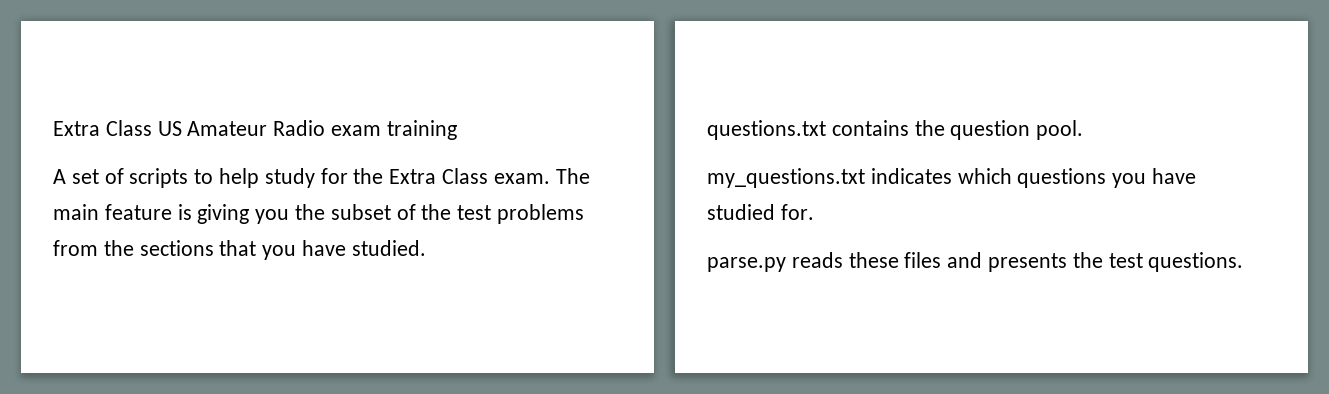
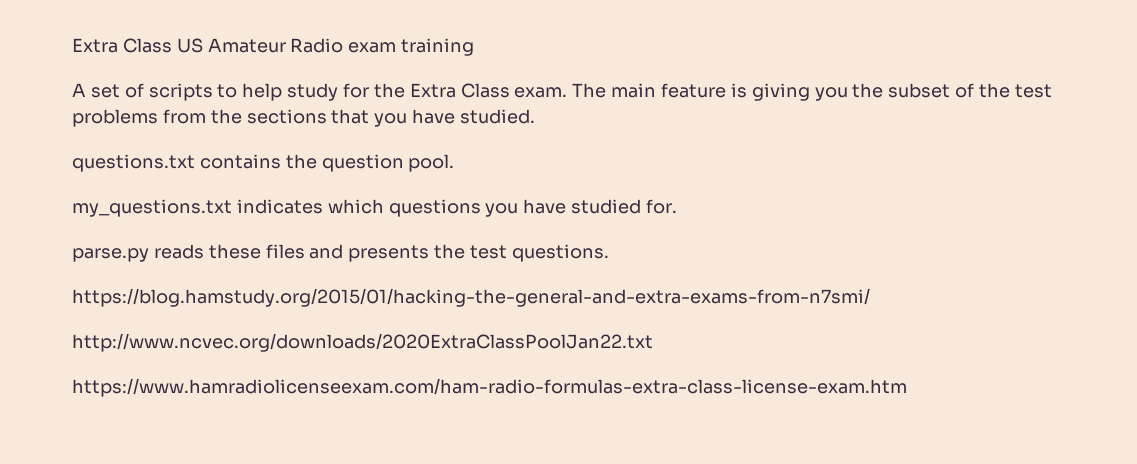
+ https://blog.hamstudy.org/2015/01/hacking-the-general-and-extra-exams-from-n7smi/
+ http://www.ncvec.org/downloads/2020ExtraClassPoolJan22.txt
+ https://www.hamradiolicenseexam.com/ham-radio-formulas-extra-class-license-exam.htm

